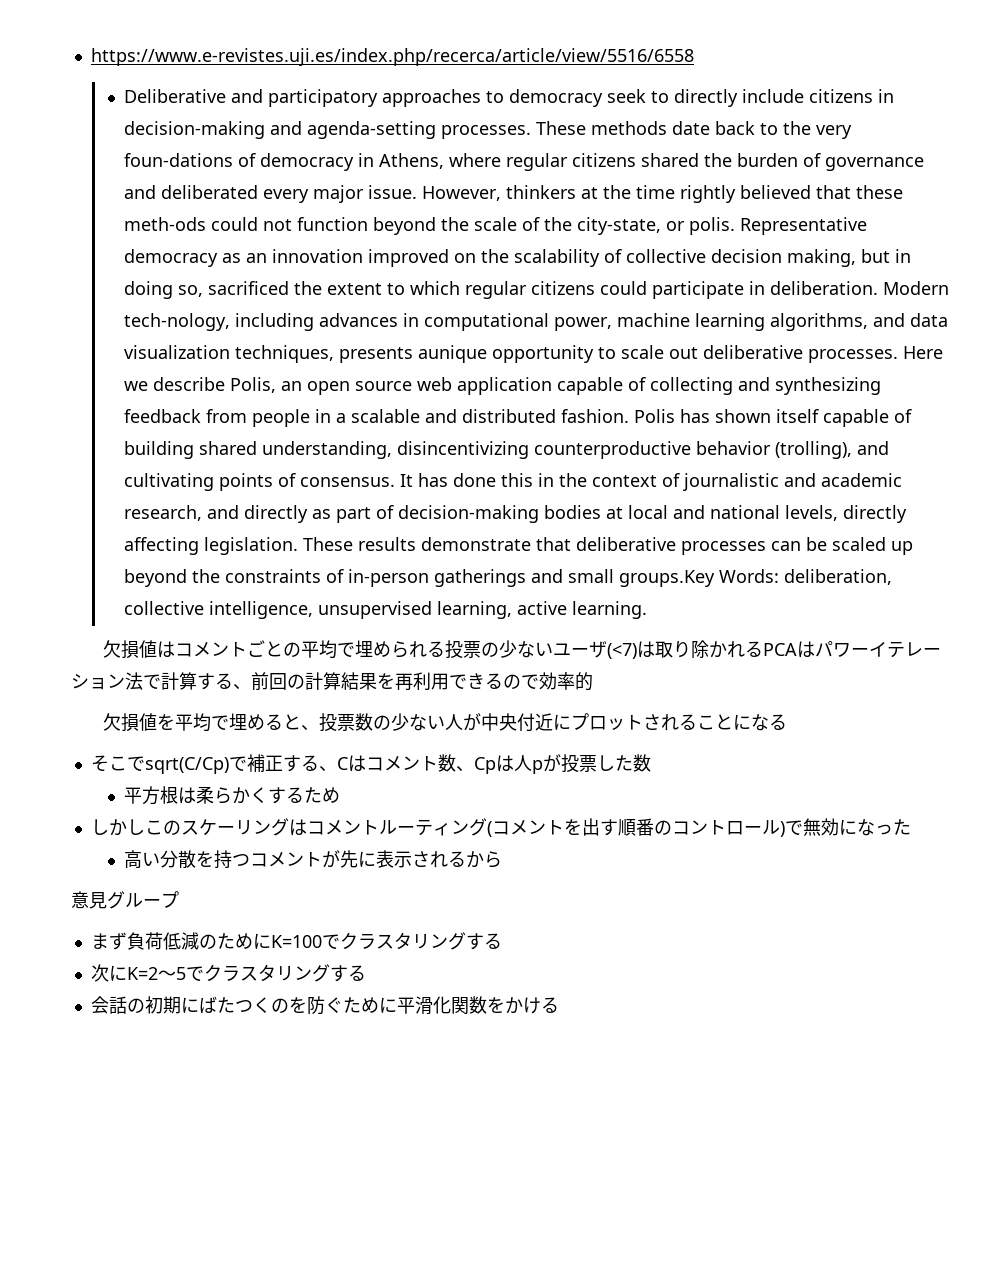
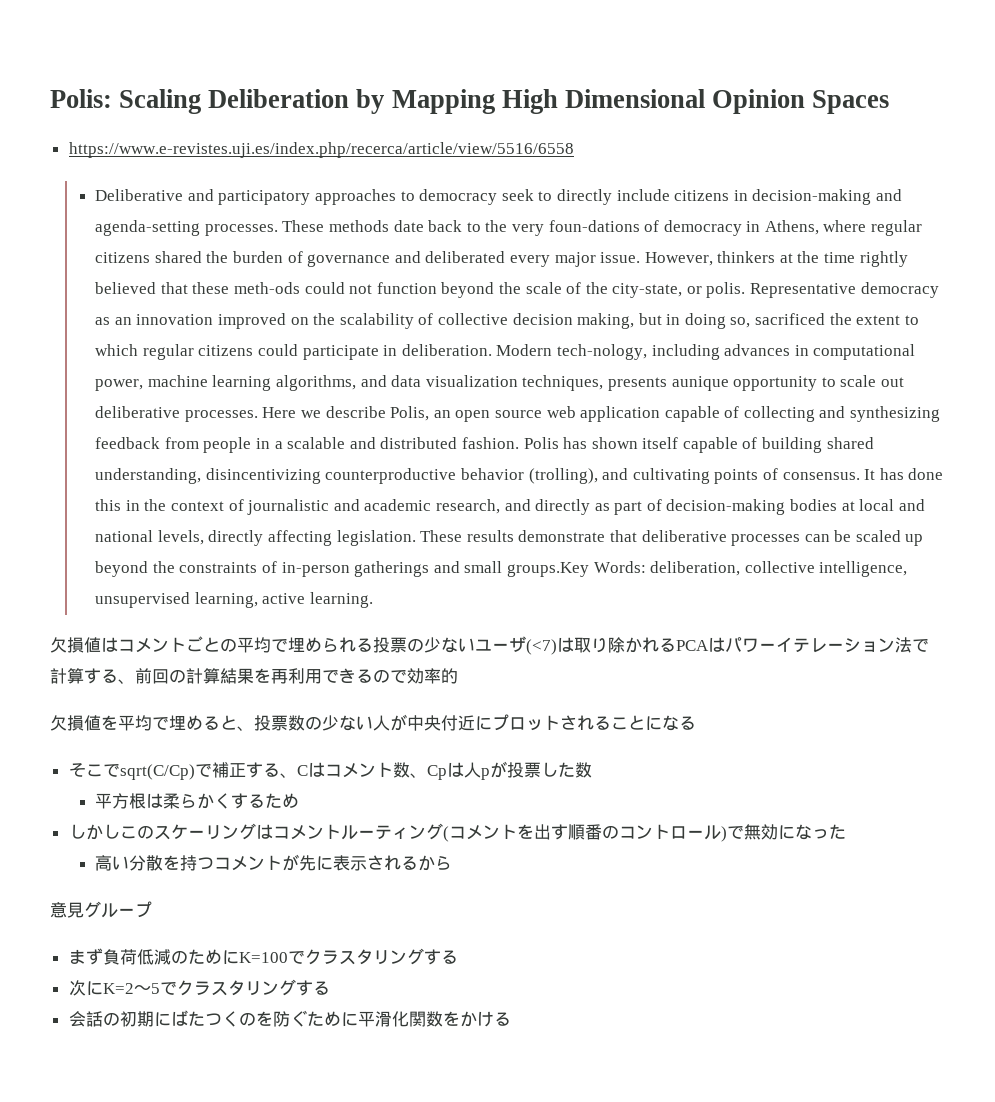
+ Polis: Scaling Deliberation by Mapping High Dimensional Opinion Spaces

